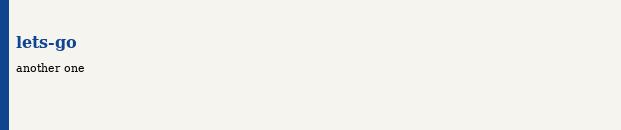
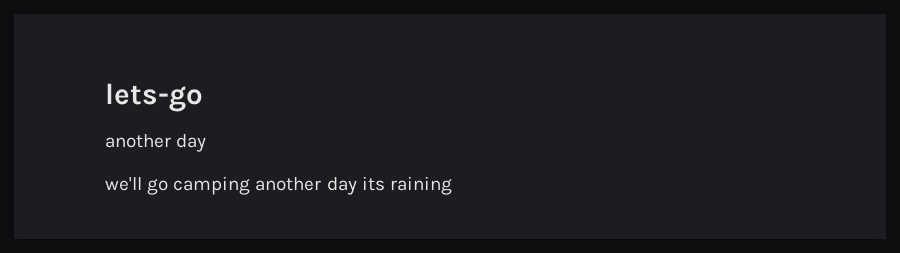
  lets-go
- another one
+ another day
+ we'll go camping another day its raining

